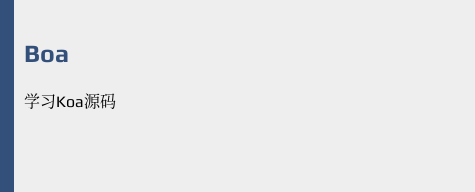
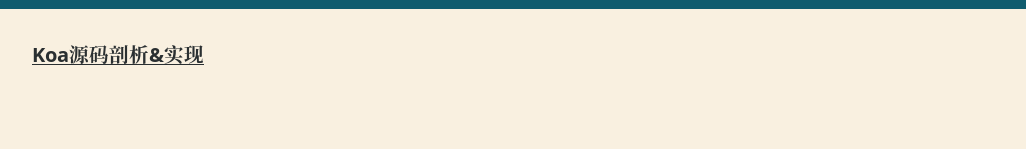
- Boa
- 学习Koa源码
+ Koa源码剖析&实现

